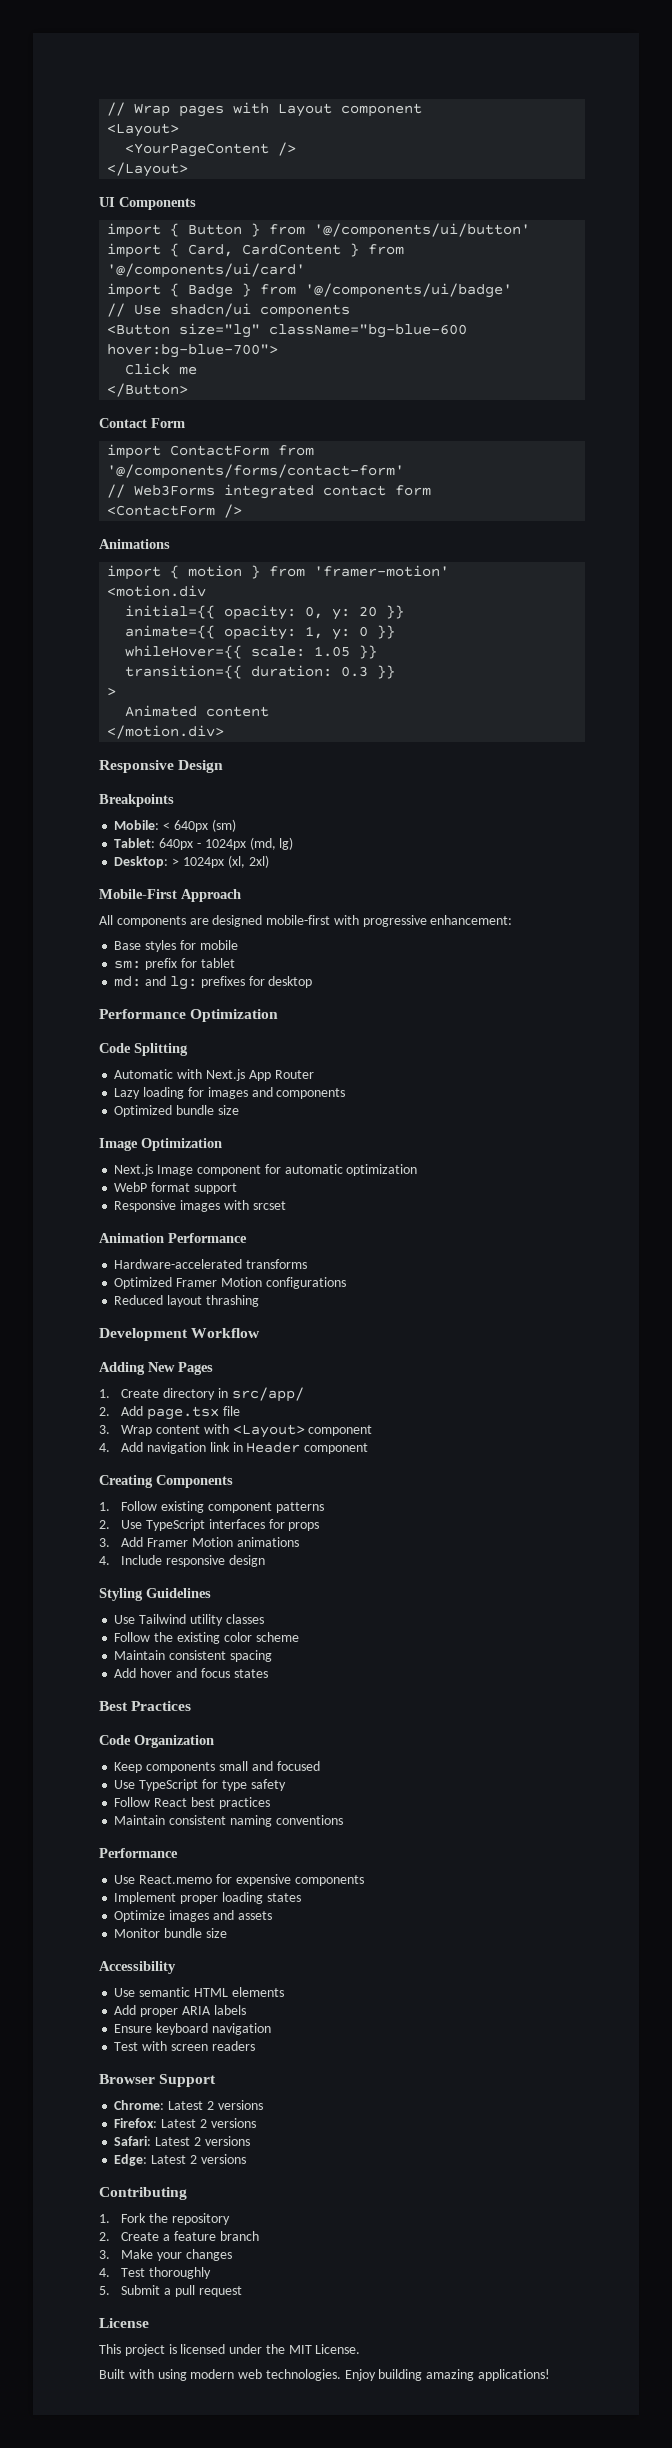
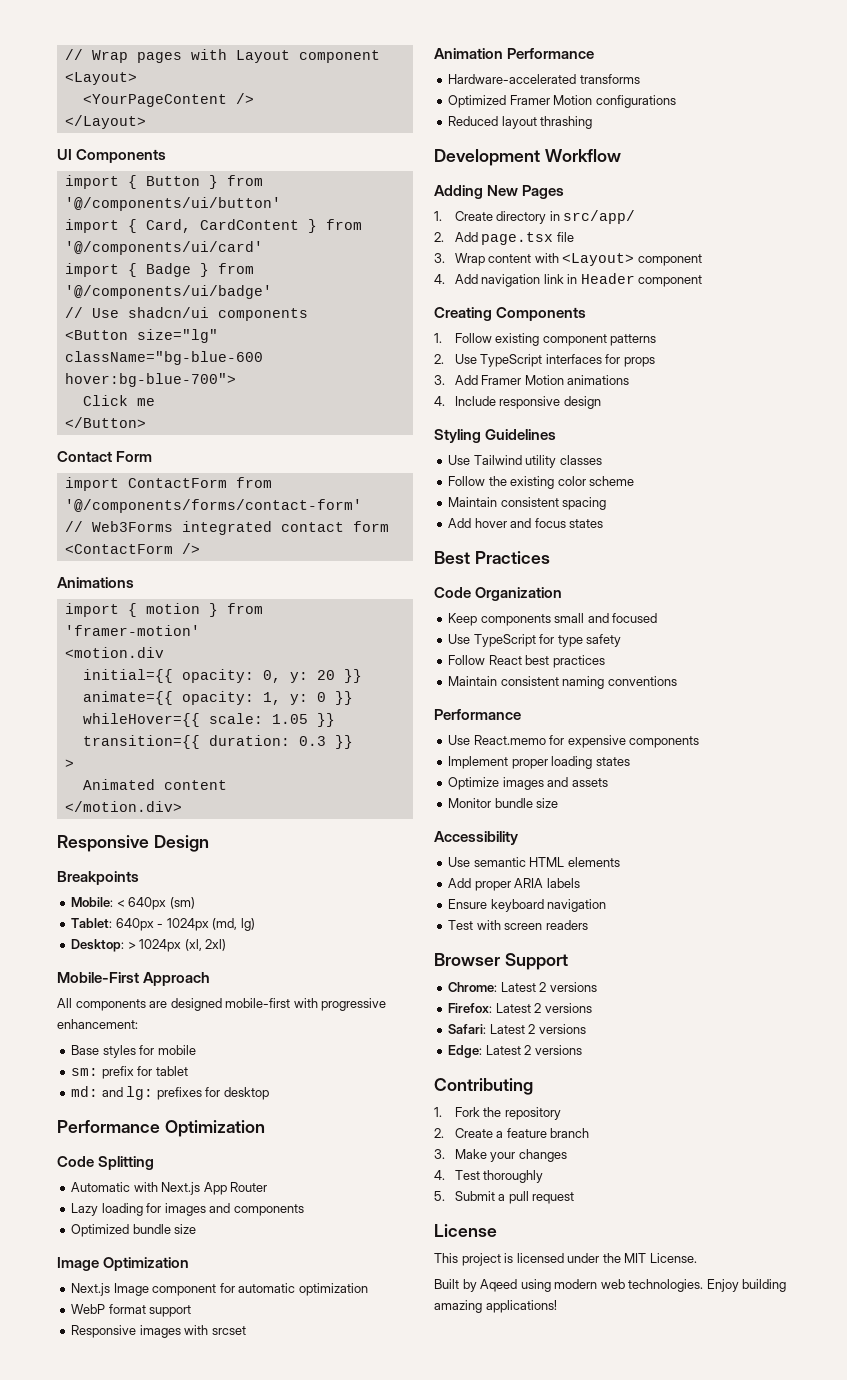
- Built with using modern web technologies.
+ Built by Aqeed using modern web technologies.

